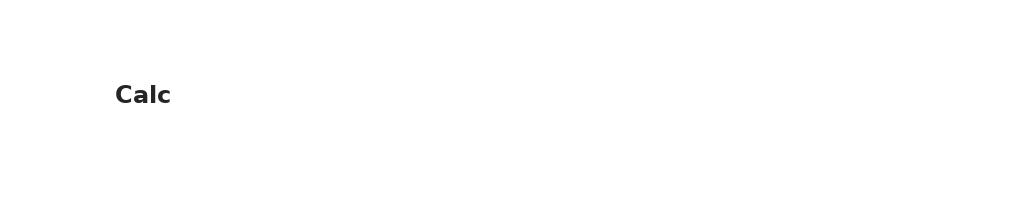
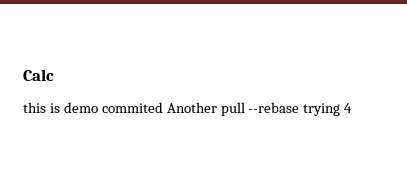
+ this is demo commited Another pull --rebase trying 4

